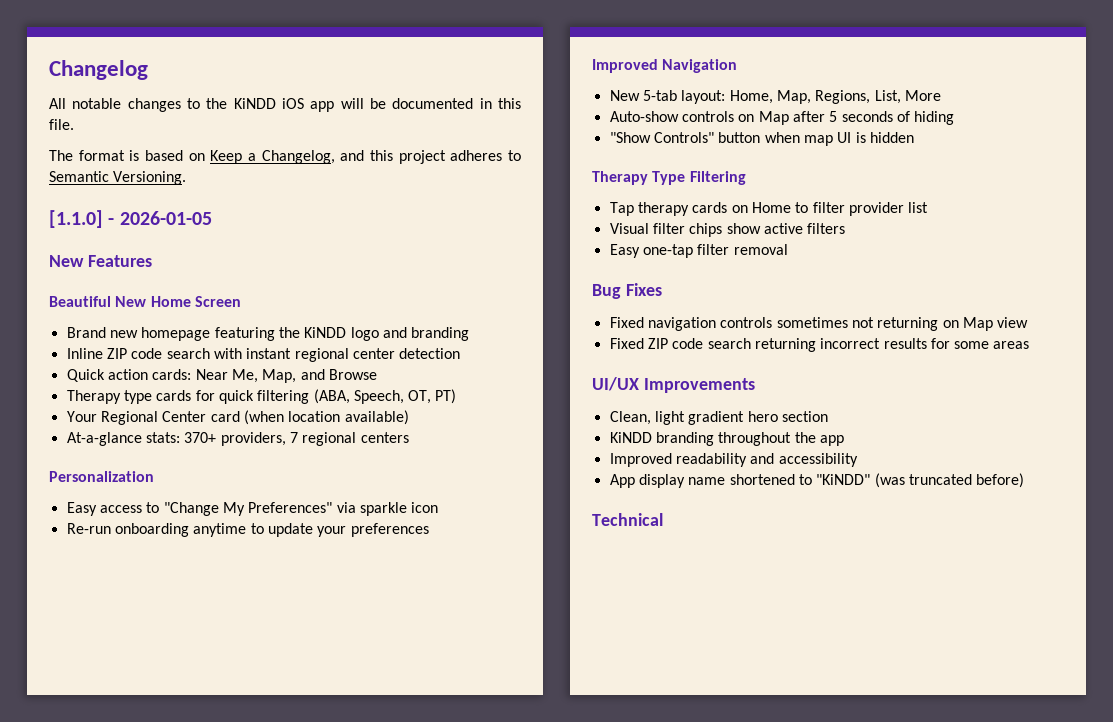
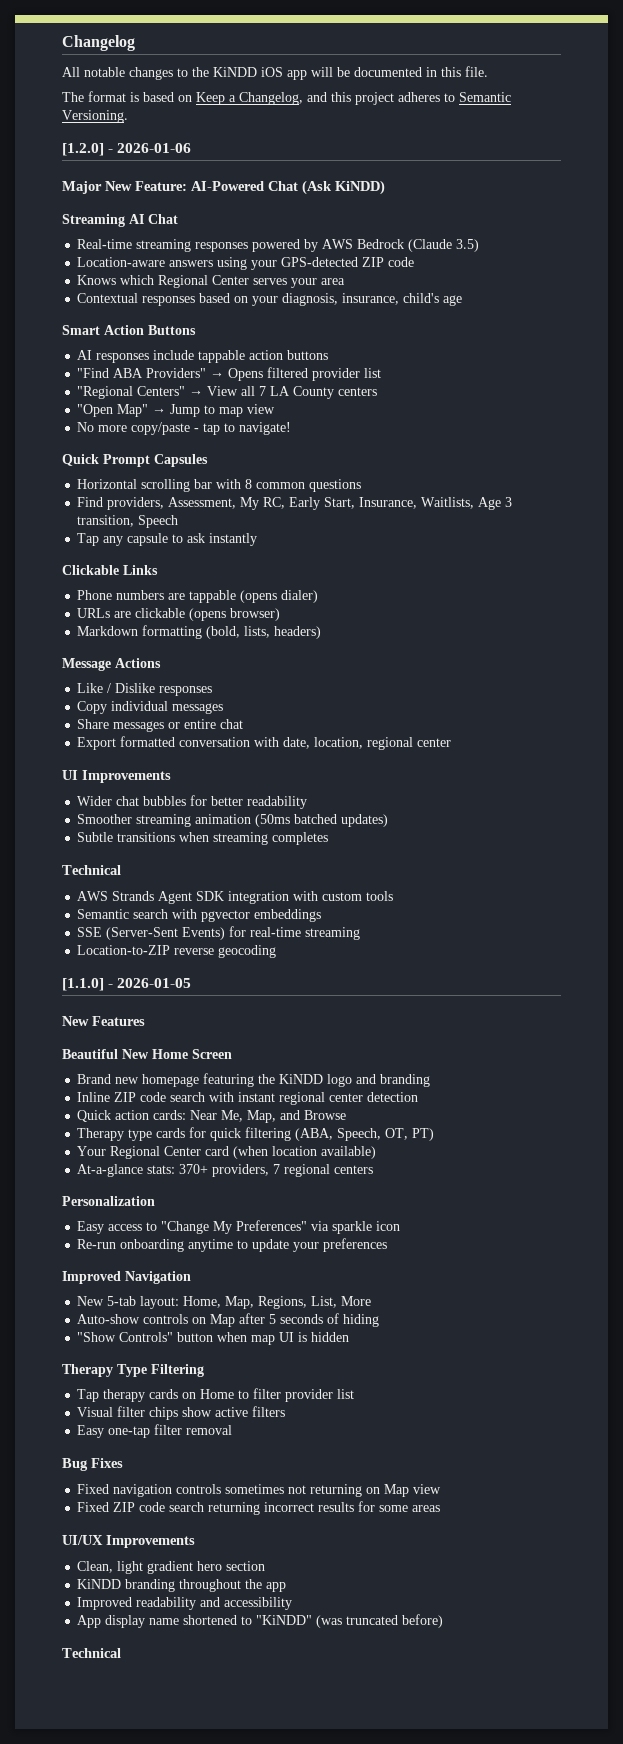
+ [1.2.0] - 2026-01-06
+ Major New Feature: AI-Powered Chat (Ask KiNDD)
+ Streaming AI Chat
+ Real-time streaming responses powered by AWS Bedrock (Claude 3.5)
+ Location-aware answers using your GPS-detected ZIP code
+ Knows which Regional Center serves your area
+ Contextual responses based on your diagnosis, insurance, child's age
+ Smart Action Buttons
+ AI responses include tappable action buttons
+ "Find ABA Providers" → Opens filtered provider list
+ "Regional Centers" → View all 7 LA County centers
+ "Open Map" → Jump to map view
+ No more copy/paste - tap to navigate!
+ Quick Prompt Capsules
+ Horizontal scrolling bar with 8 common questions
+ Find providers, Assessment, My RC, Early Start, Insurance, Waitlists, Age 3 transition, Speech
+ Tap any capsule to ask instantly
+ Clickable Links
+ Phone numbers are tappable (opens dialer)
+ URLs are clickable (opens browser)
+ Markdown formatting (bold, lists, headers)
+ Message Actions
+ Like / Dislike responses
+ Copy individual messages
+ Share messages or entire chat
+ Export formatted conversation with date, location, regional center
+ UI Improvements
+ Wider chat bubbles for better readability
+ Smoother streaming animation (50ms batched updates)
+ Subtle transitions when streaming completes
+ Technical
+ AWS Strands Agent SDK integration with custom tools
+ Semantic search with pgvector embeddings
+ SSE (Server-Sent Events) for real-time streaming
+ Location-to-ZIP reverse geocoding

